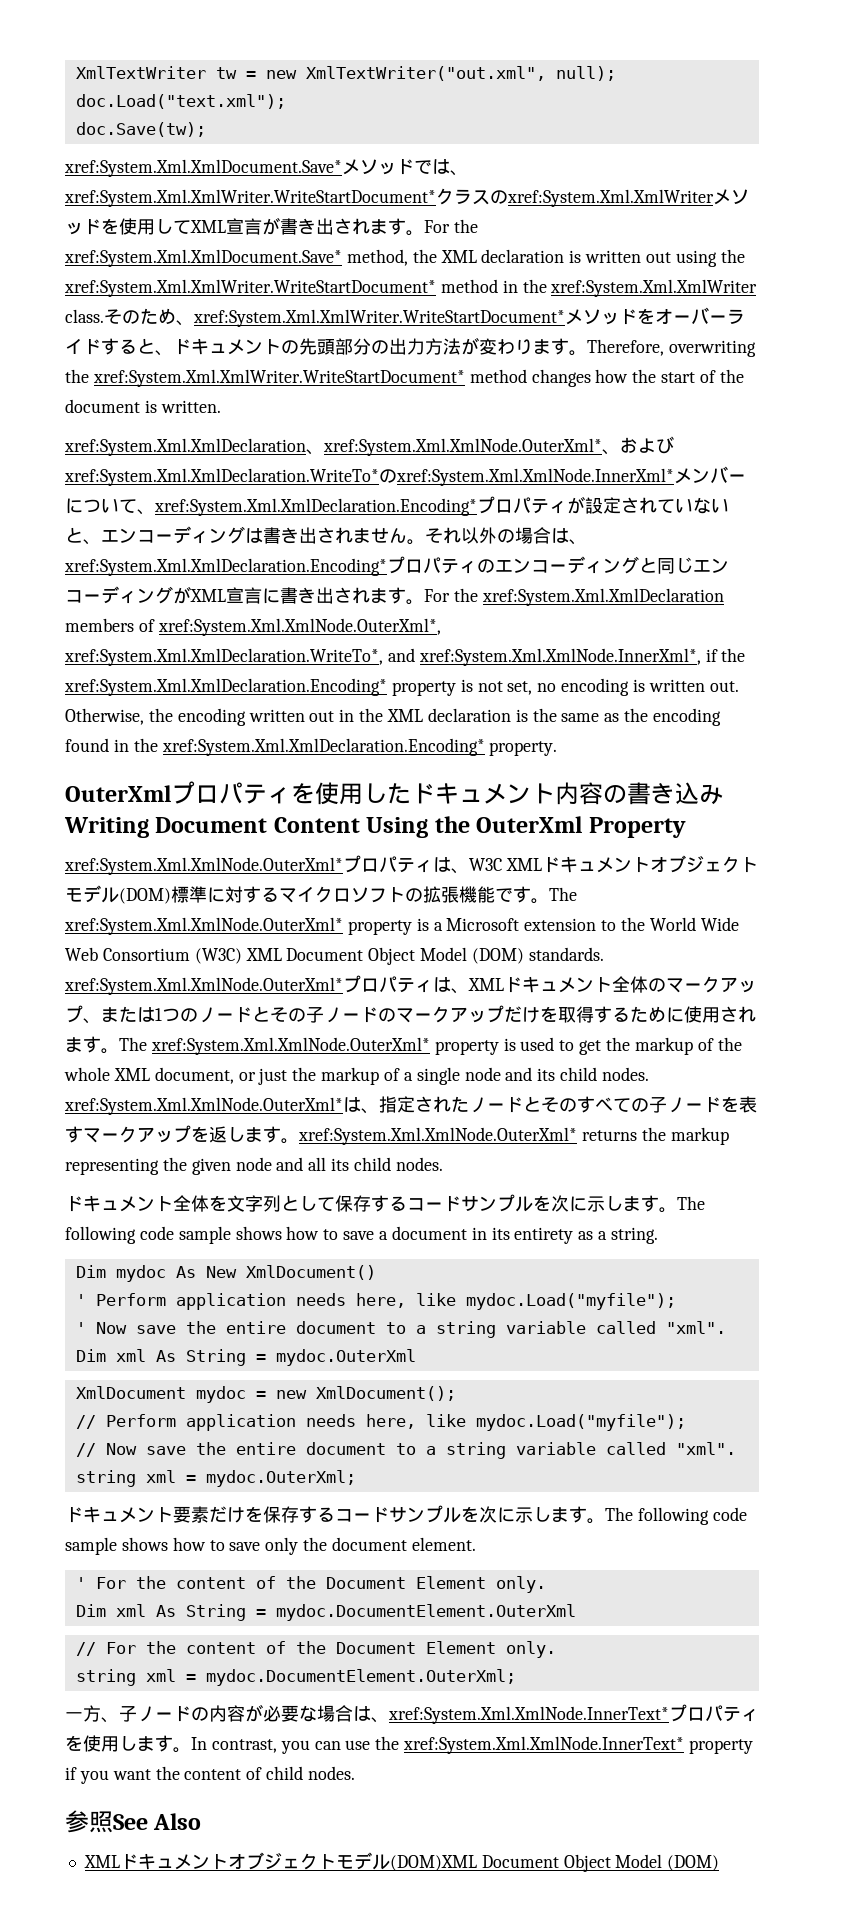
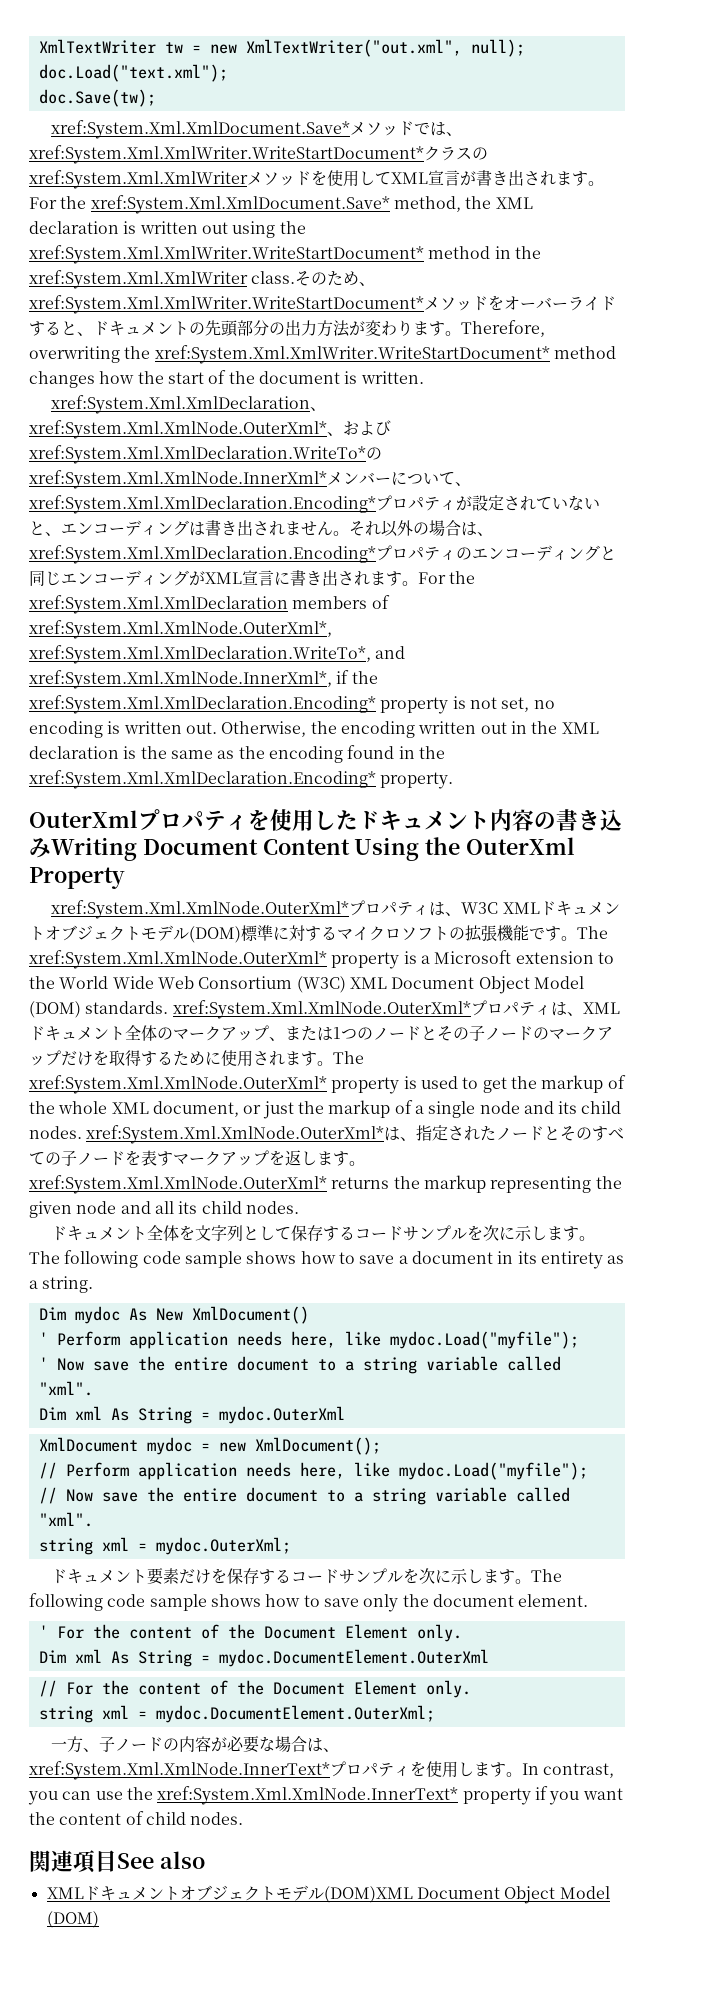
- 参照See Also
+ 関連項目See also

